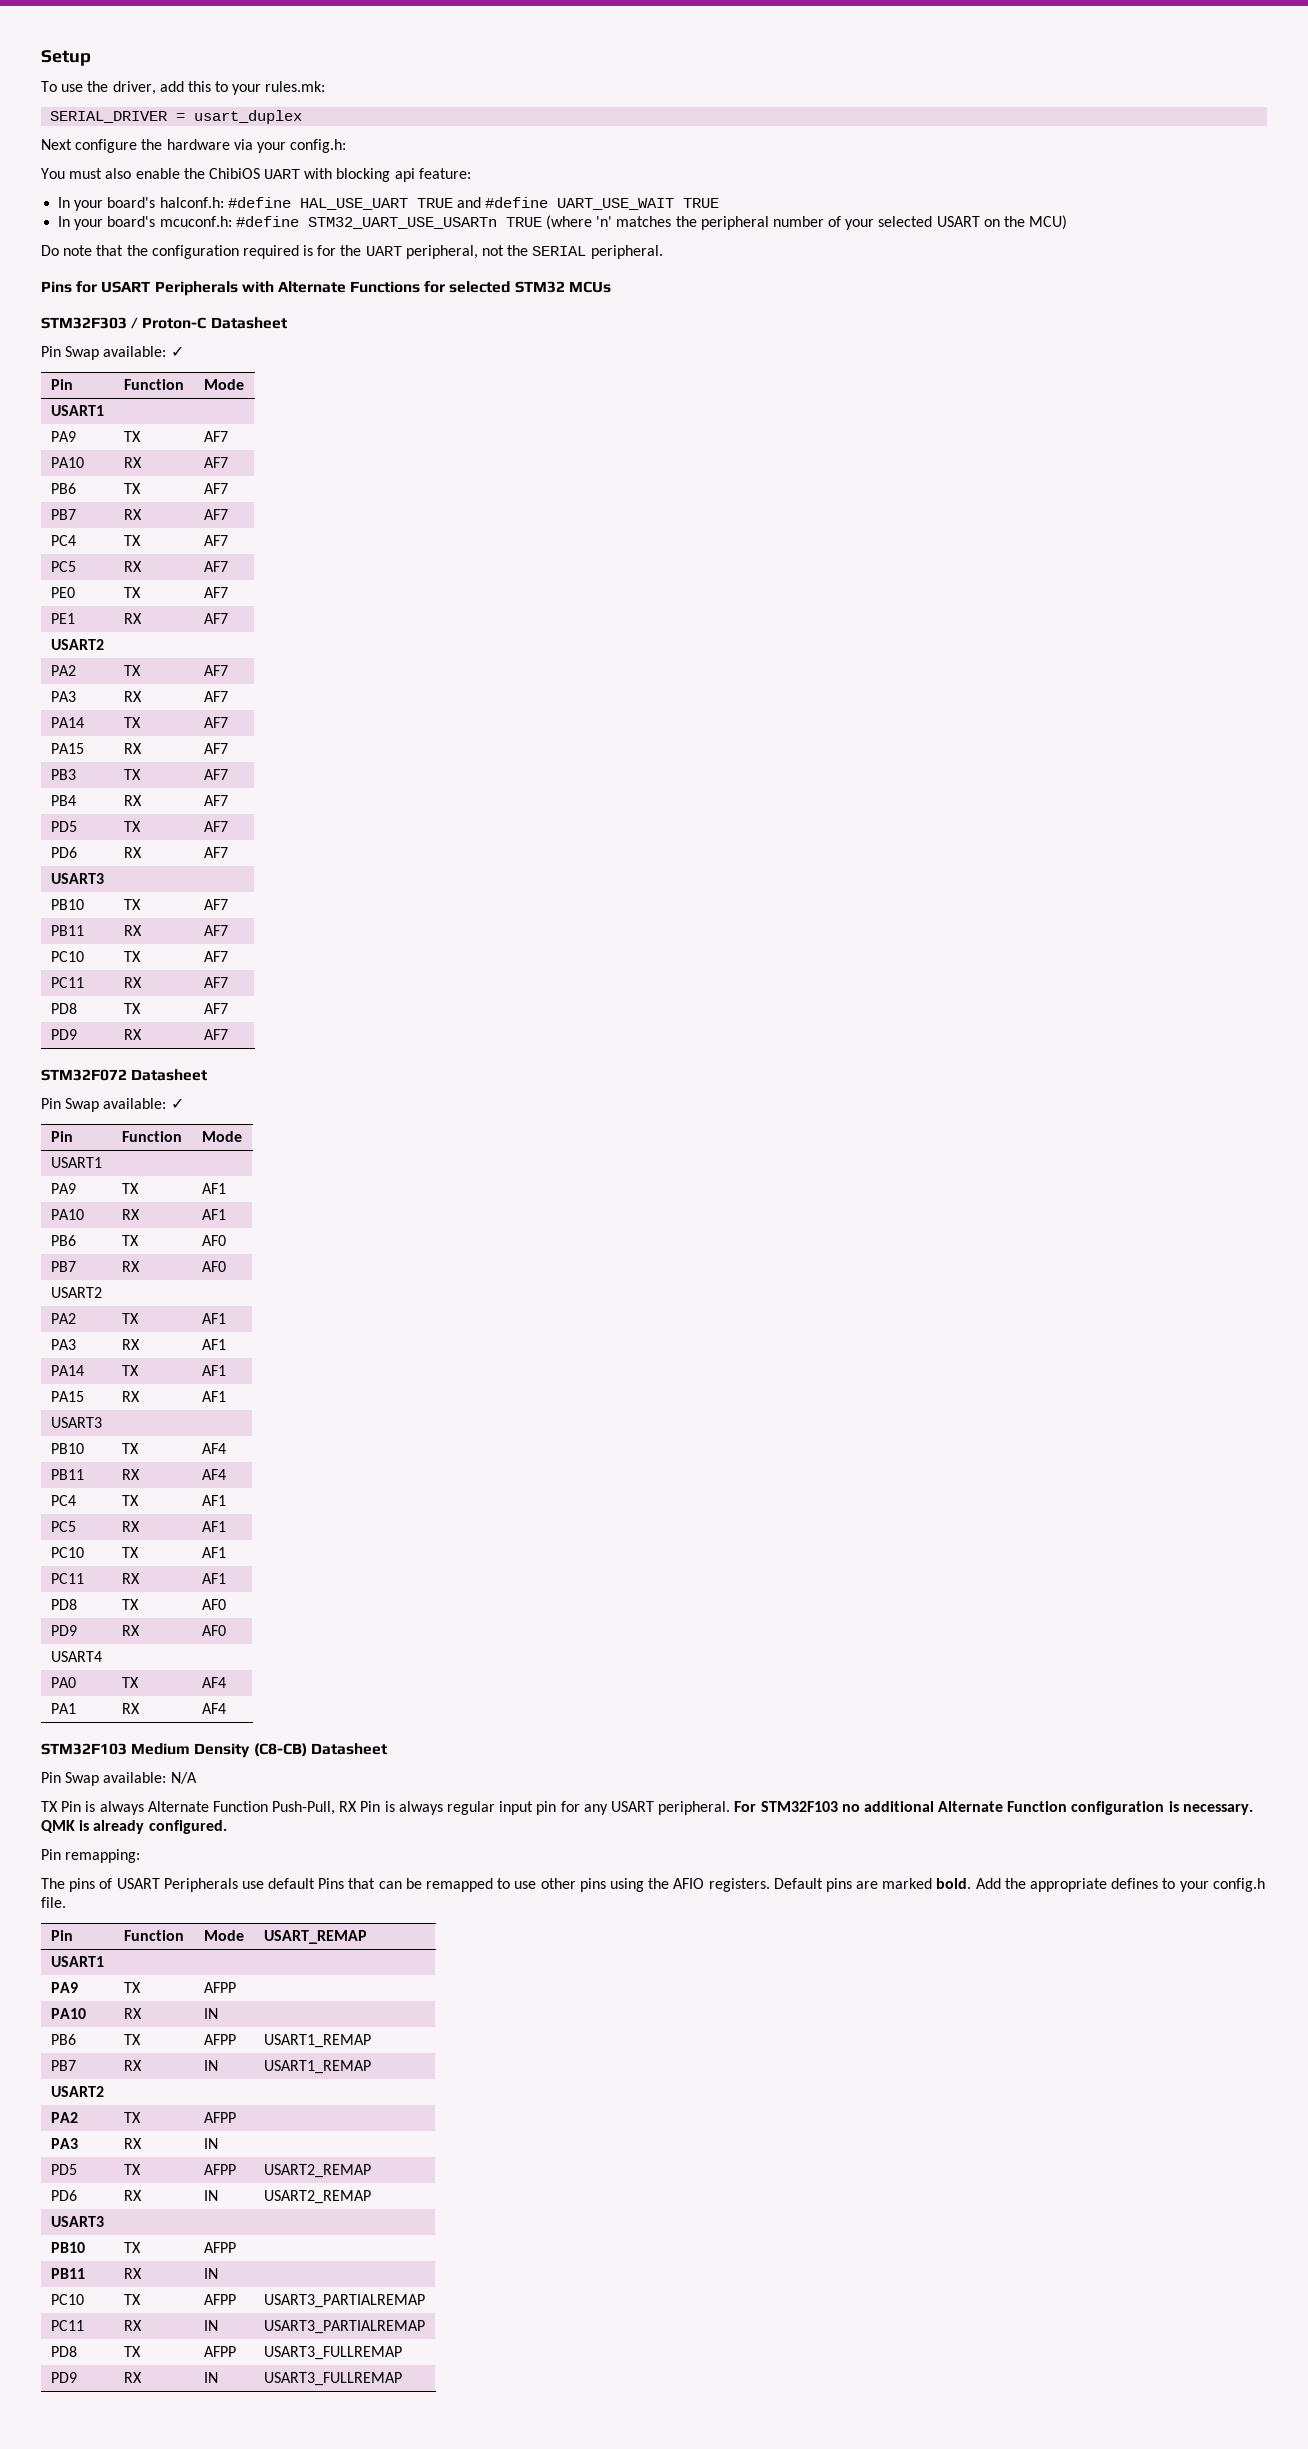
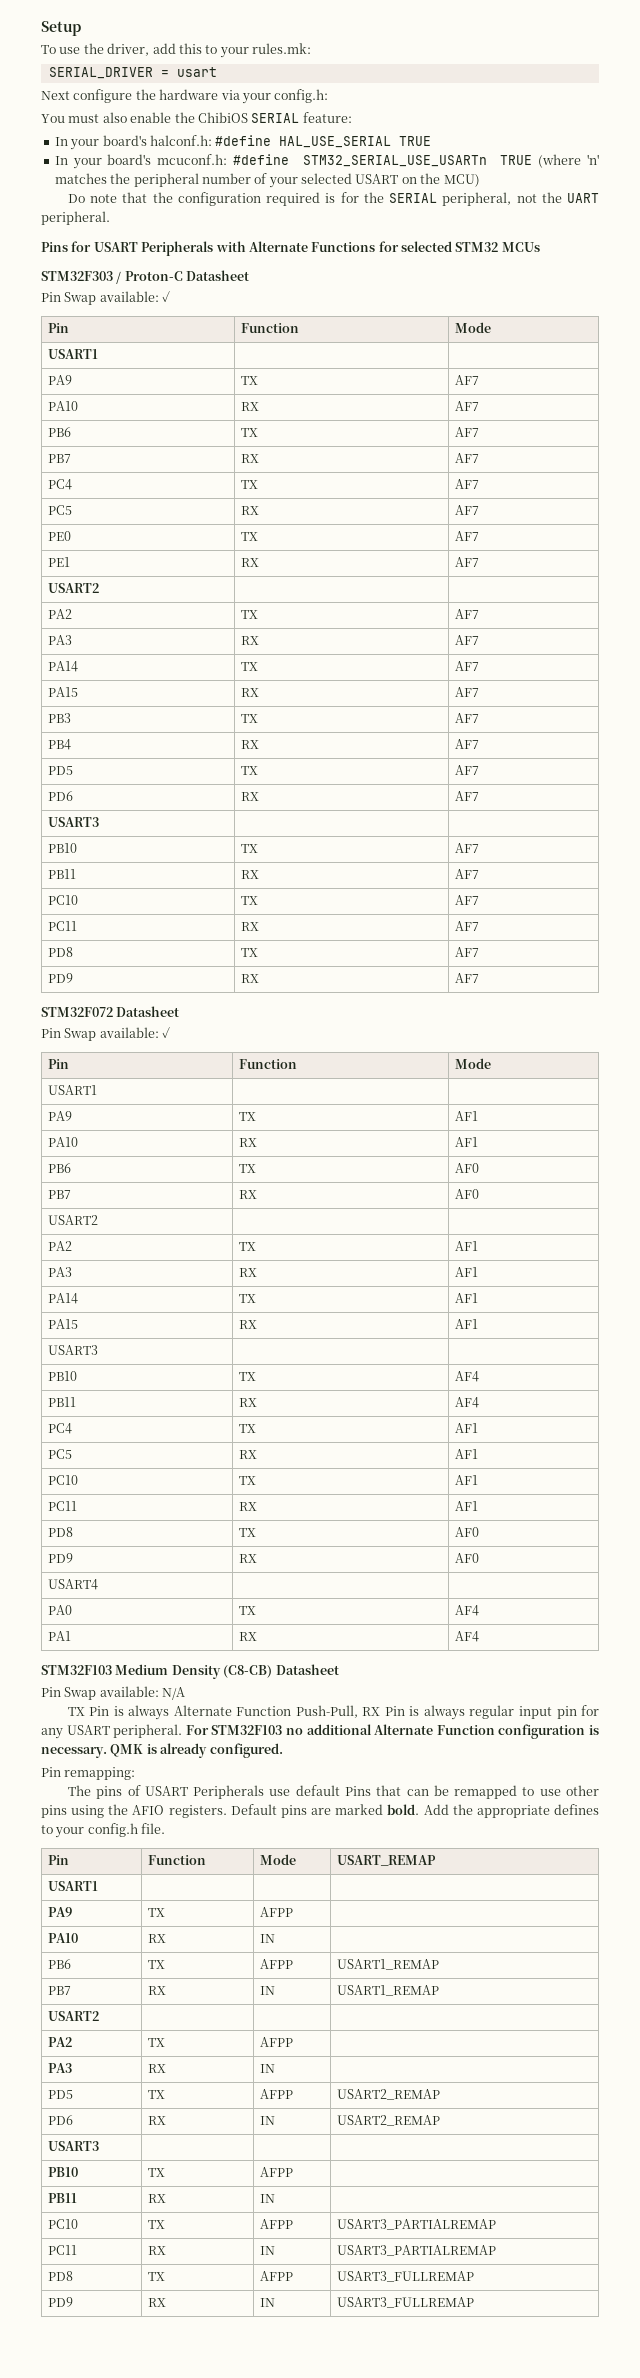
- SERIAL_DRIVER = usart_duplex
+ SERIAL_DRIVER = usart
- You must also enable the ChibiOS UART with blocking api feature:
+ You must also enable the ChibiOS SERIAL feature:
- In your board's halconf.h: #define HAL_USE_UART TRUE and #define UART_USE_WAIT TRUE
+ In your board's halconf.h: #define HAL_USE_SERIAL TRUE
- In your board's mcuconf.h: #define STM32_UART_USE_USARTn TRUE (where 'n' matches the peripheral number of your selected USART on the MCU)
+ In your board's mcuconf.h: #define STM32_SERIAL_USE_USARTn TRUE (where 'n' matches the peripheral number of your selected USART on the MCU)
- Do note that the configuration required is for the UART peripheral, not the SERIAL peripheral.
+ Do note that the configuration required is for the SERIAL peripheral, not the UART peripheral.

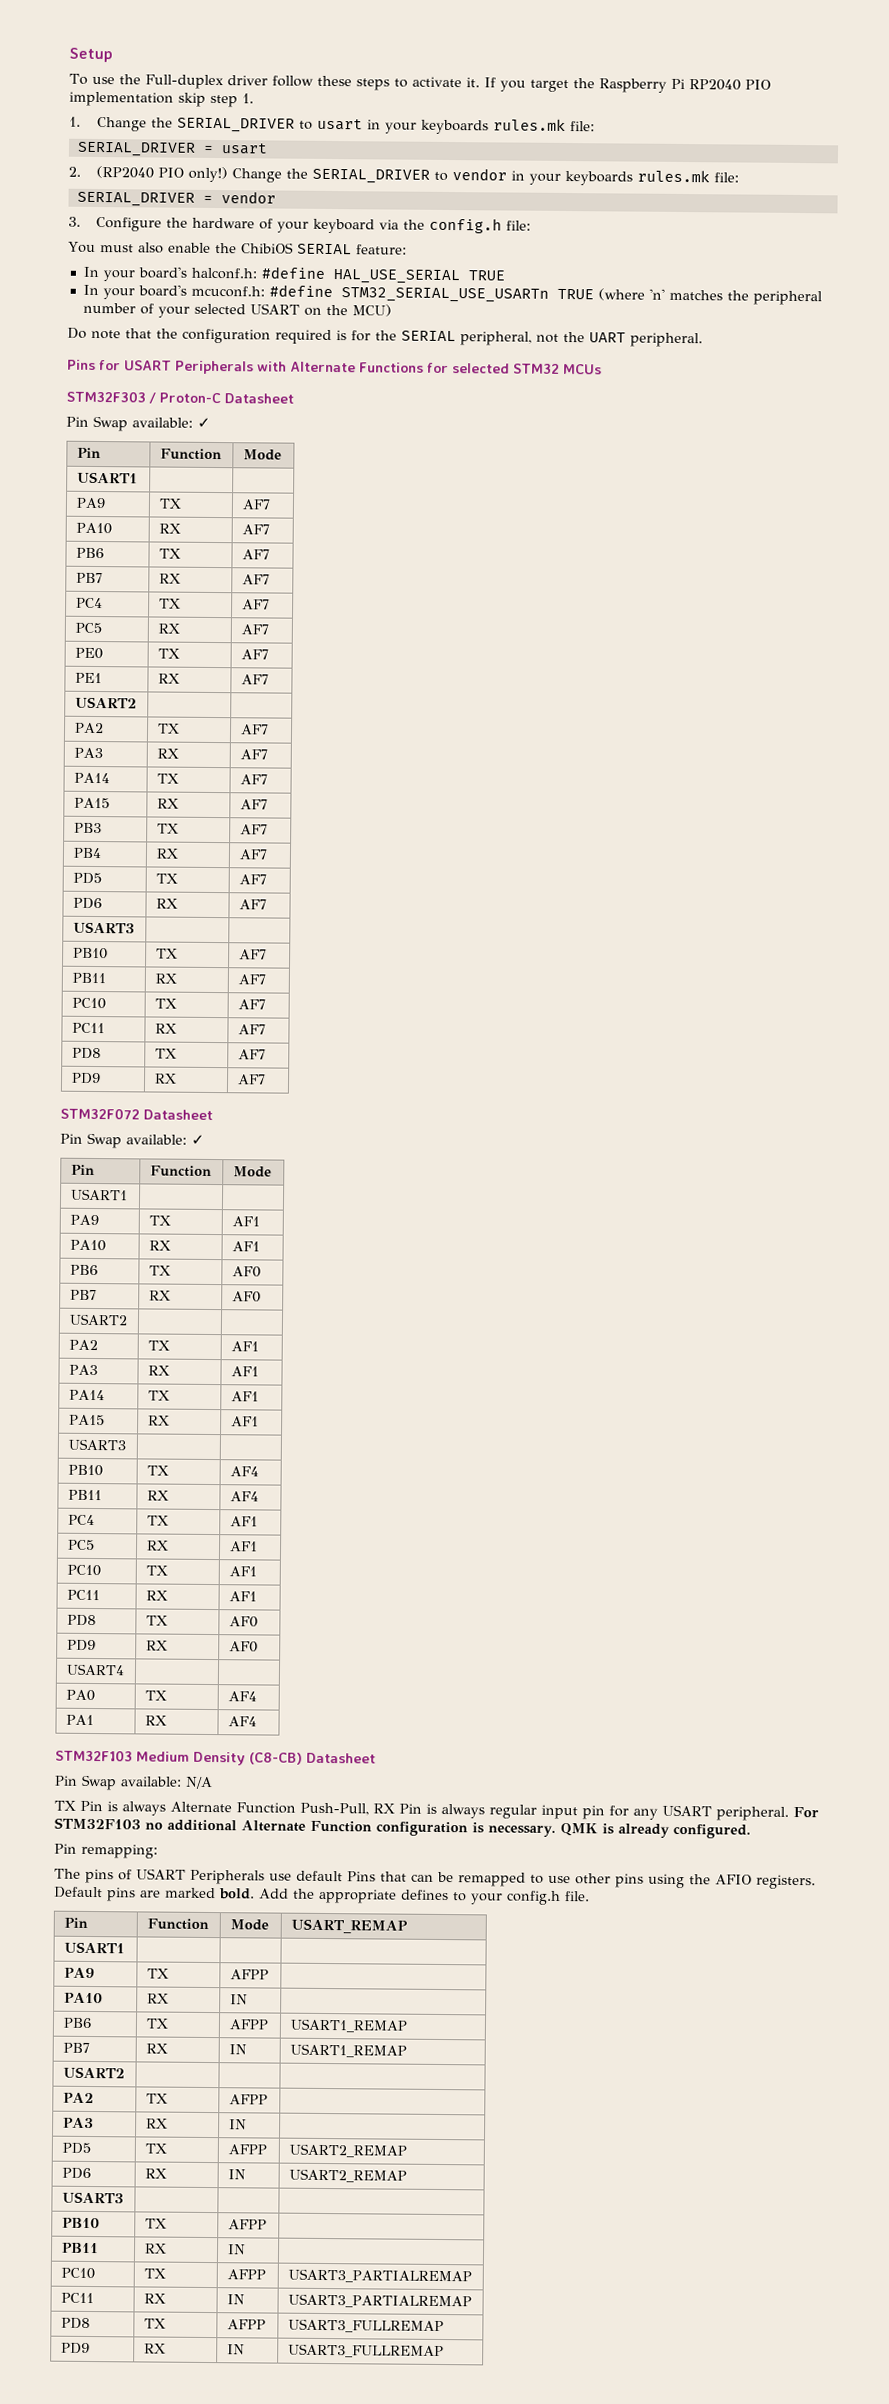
- To use the driver, add this to your rules.mk:
+ To use the Full-duplex driver follow these steps to activate it. If you target the Raspberry Pi RP2040 PIO implementation skip step 1.
+ 1. Change the SERIAL_DRIVER to usart in your keyboards rules.mk file:
  SERIAL_DRIVER = usart
- Next configure the hardware via your config.h:
+ 2. (RP2040 PIO only!) Change the SERIAL_DRIVER to vendor in your keyboards rules.mk file:
+ SERIAL_DRIVER = vendor
+ 3. Configure the hardware of your keyboard via the config.h file:

